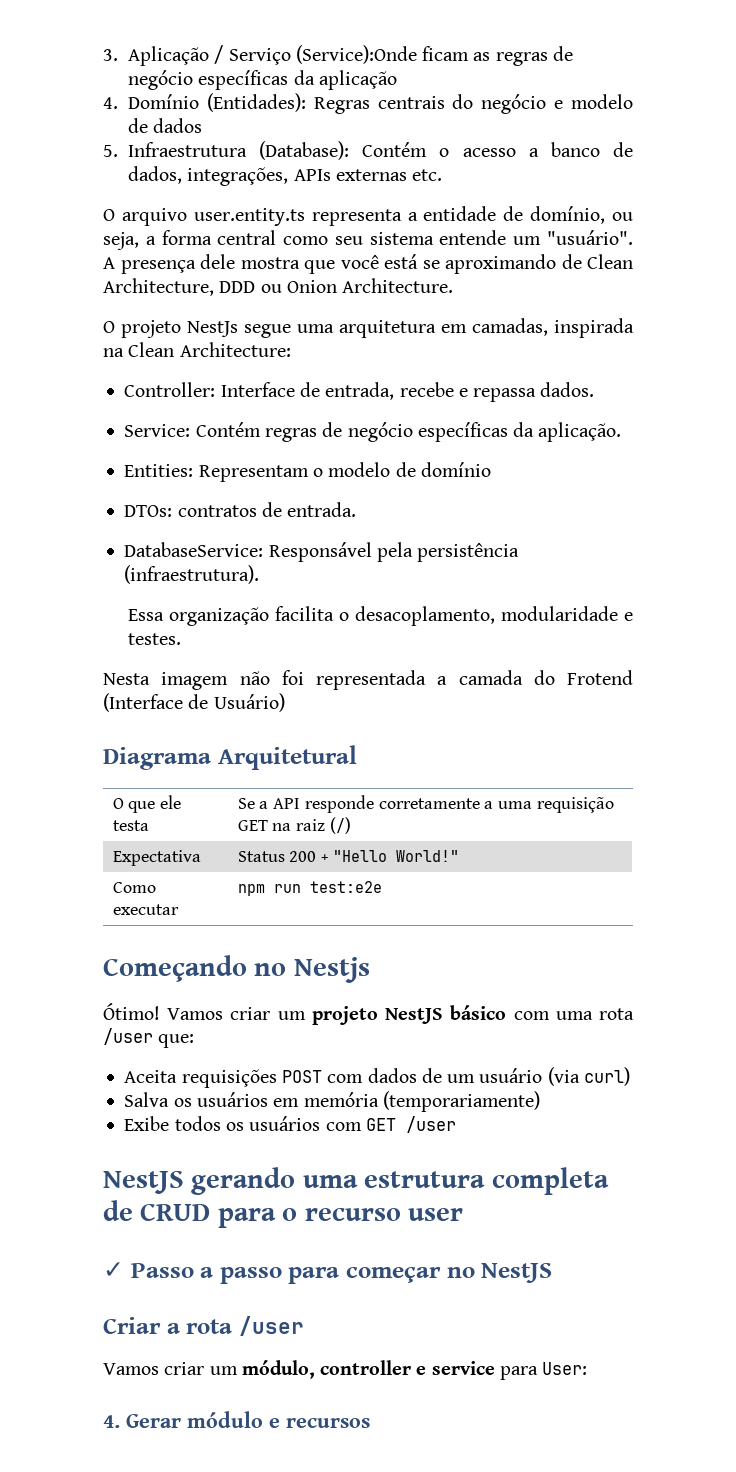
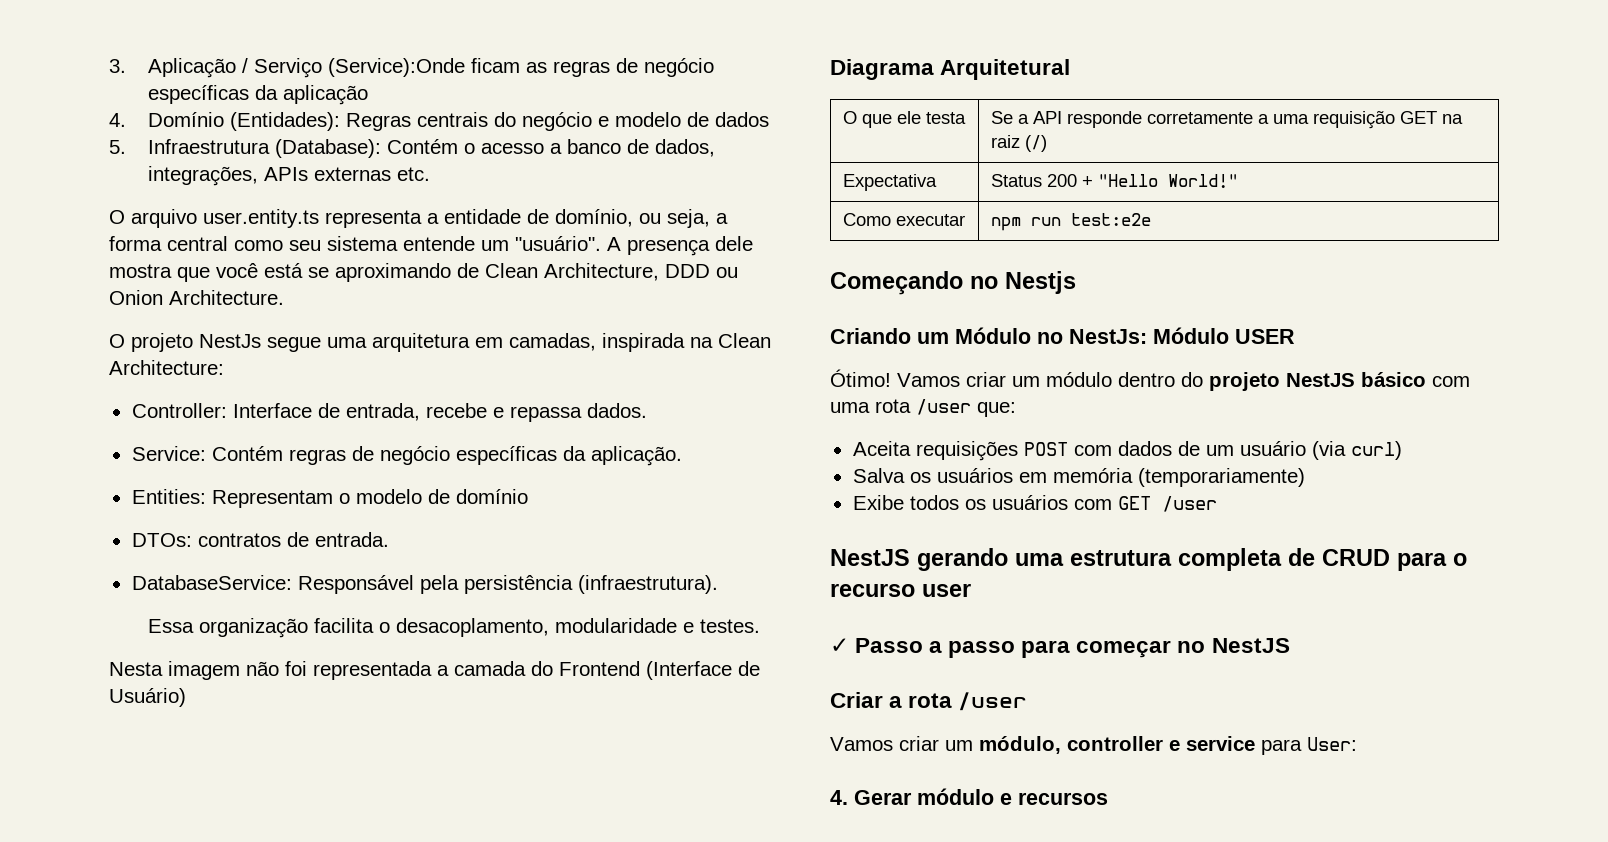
- Nesta imagem não foi representada a camada do Frotend (Interface de Usuário)
+ Nesta imagem não foi representada a camada do Frontend (Interface de Usuário)
+ Criando um Módulo no NestJs: Módulo USER
- Vamos criar um projeto NestJS básico com uma rota /user que:
+ Vamos criar um módulo dentro do projeto NestJS básico com uma rota /user que:

